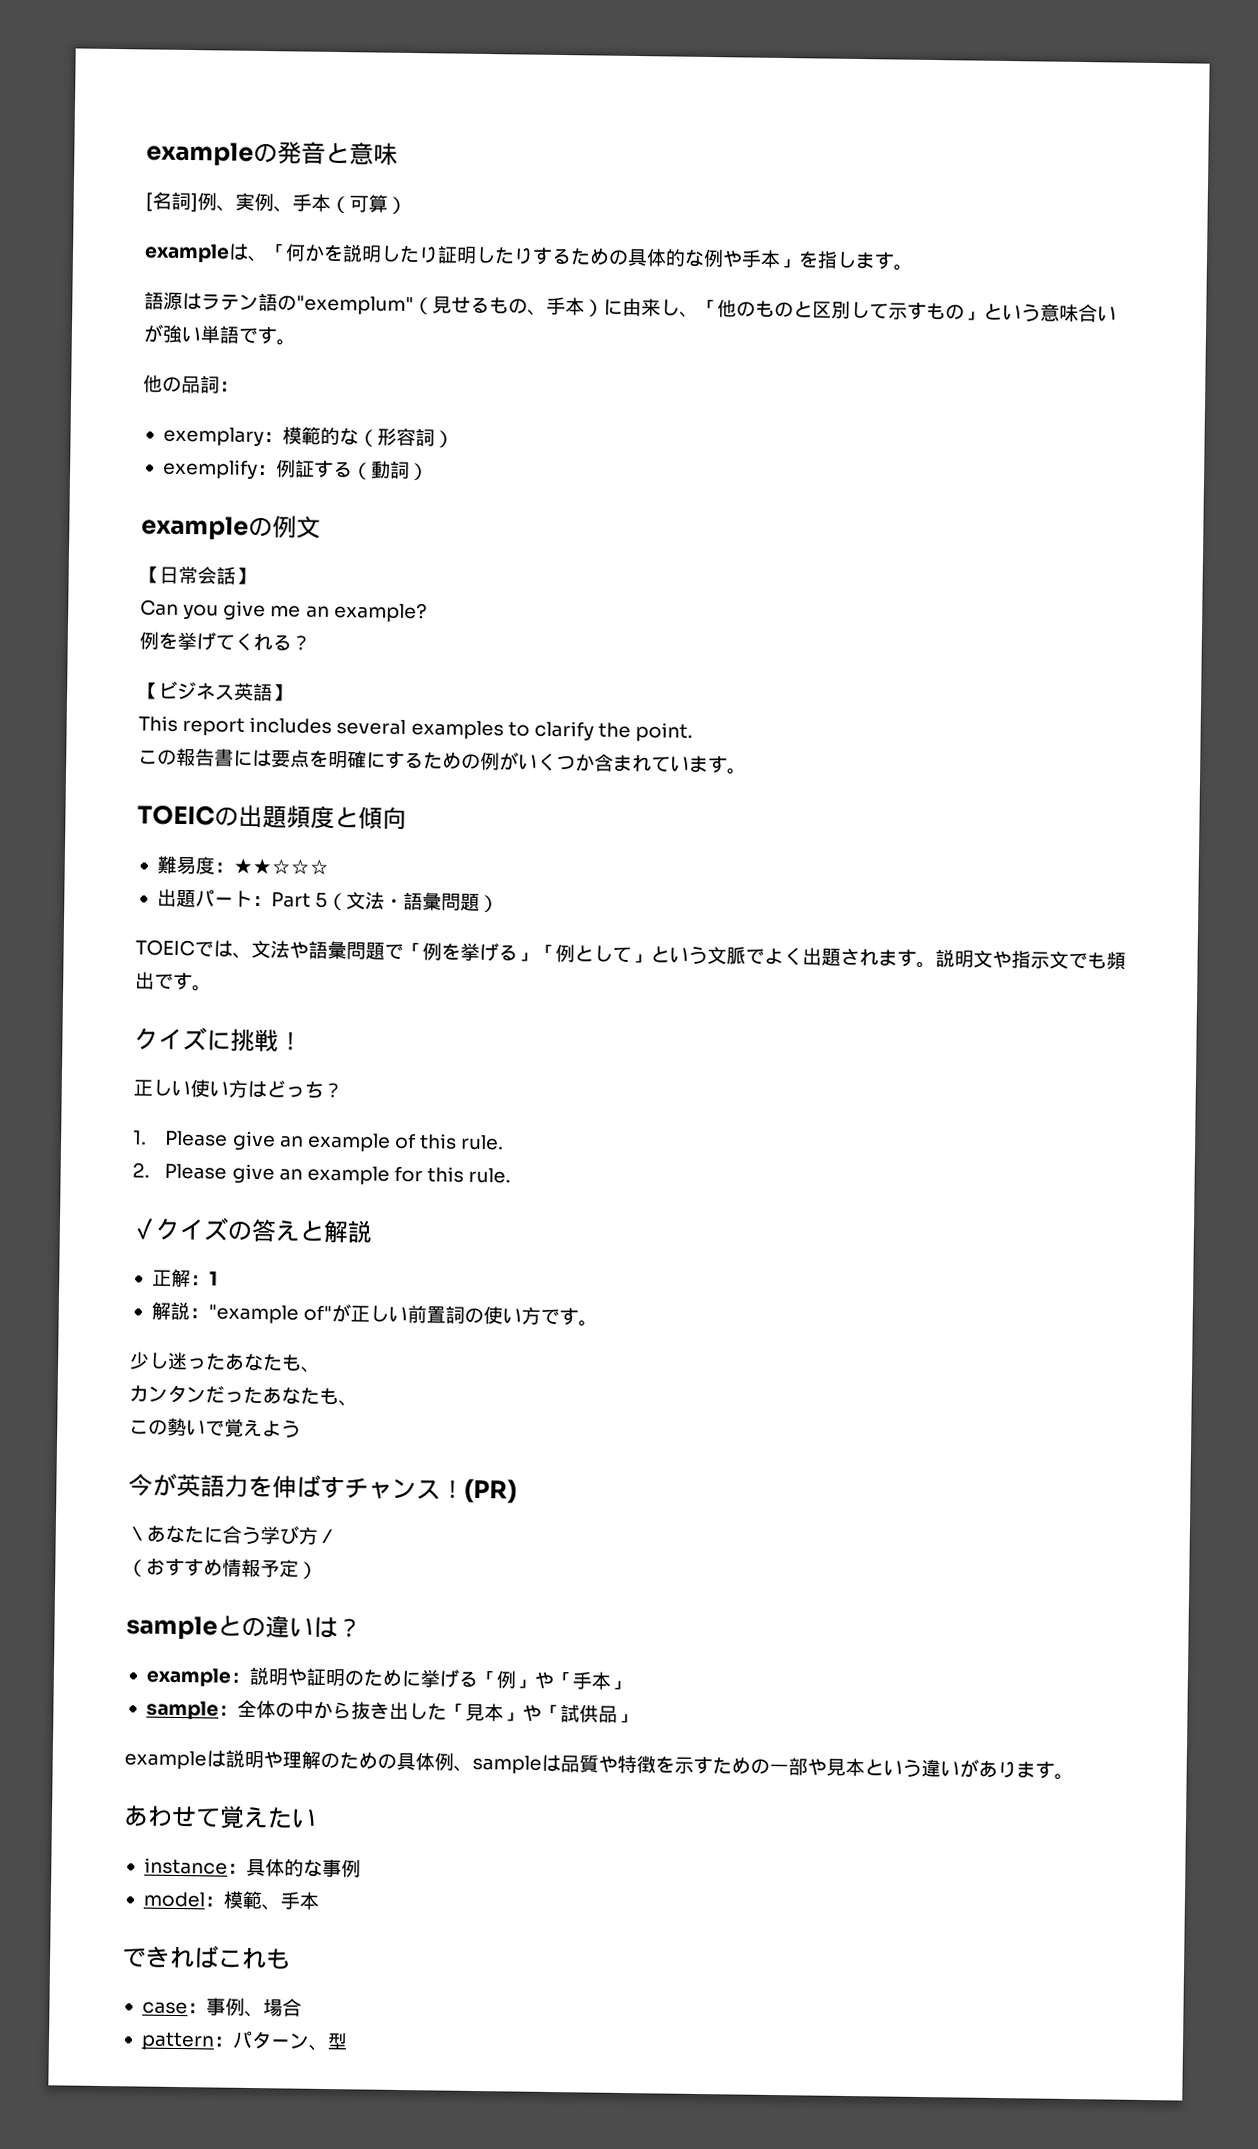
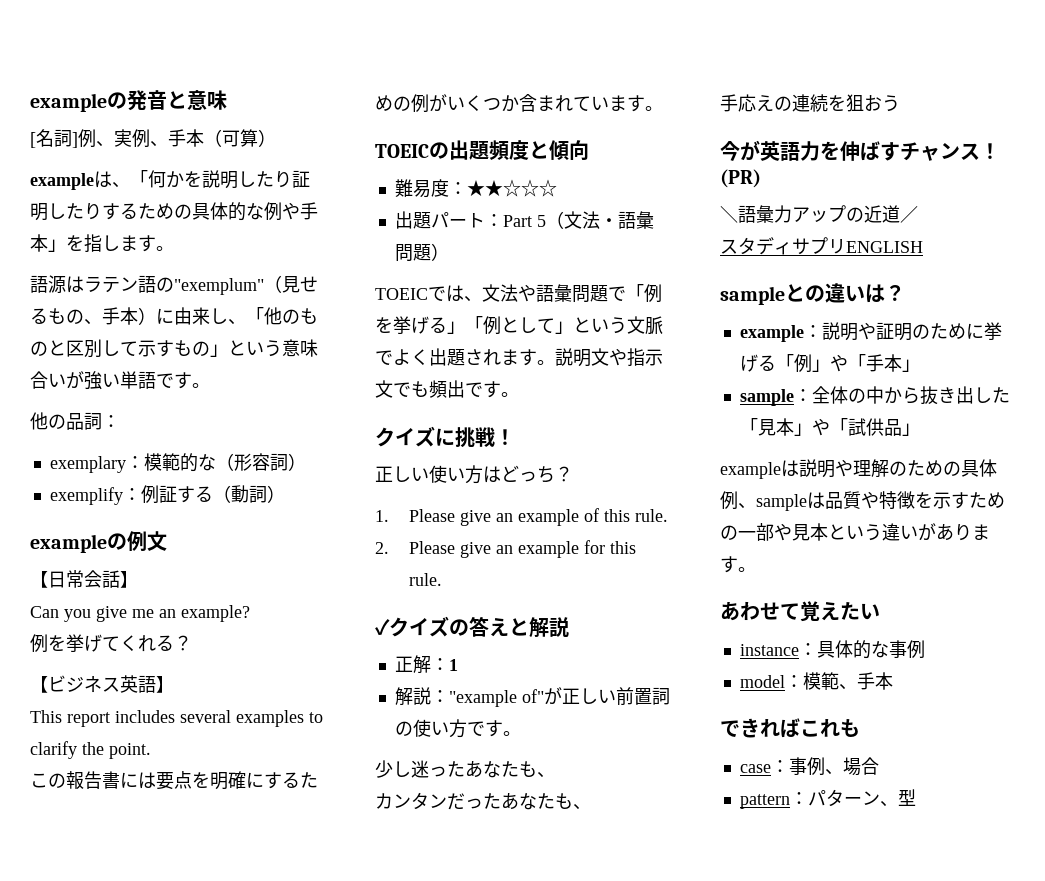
- この勢いで覚えよう
+ 手応えの連続を狙おう
- ＼あなたに合う学び方／
- （おすすめ情報予定）
+ ＼語彙力アップの近道／
+ スタディサプリENGLISH

